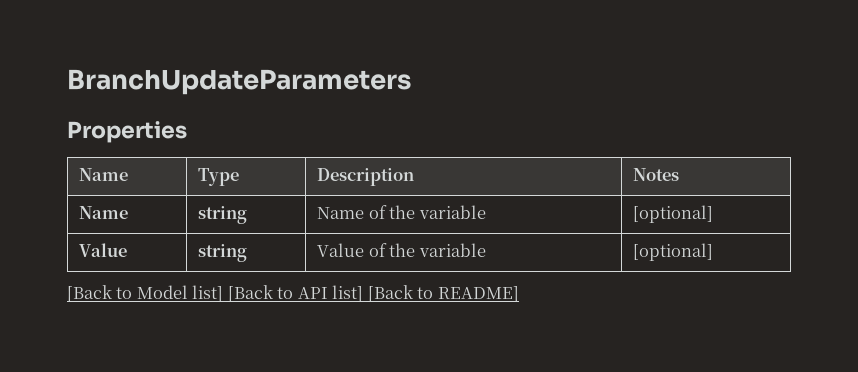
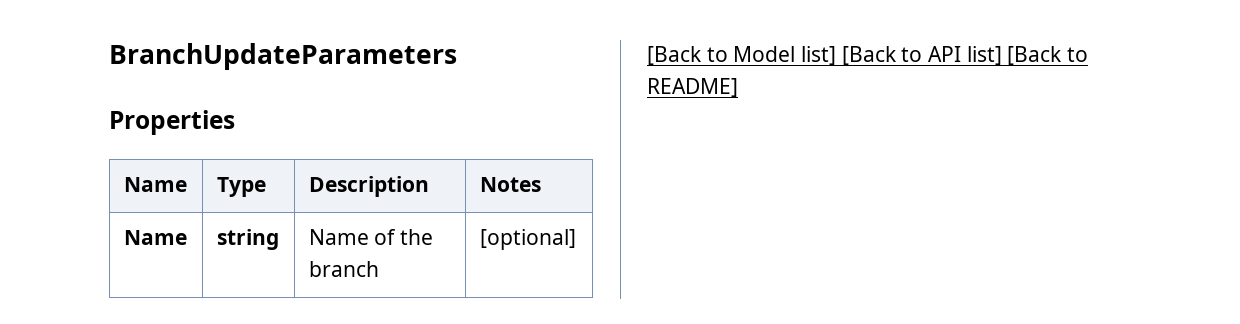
- Name | string | Name of the variable | [optional]
- Value | string | Value of the variable | [optional]
+ Name | string | Name of the branch | [optional]

